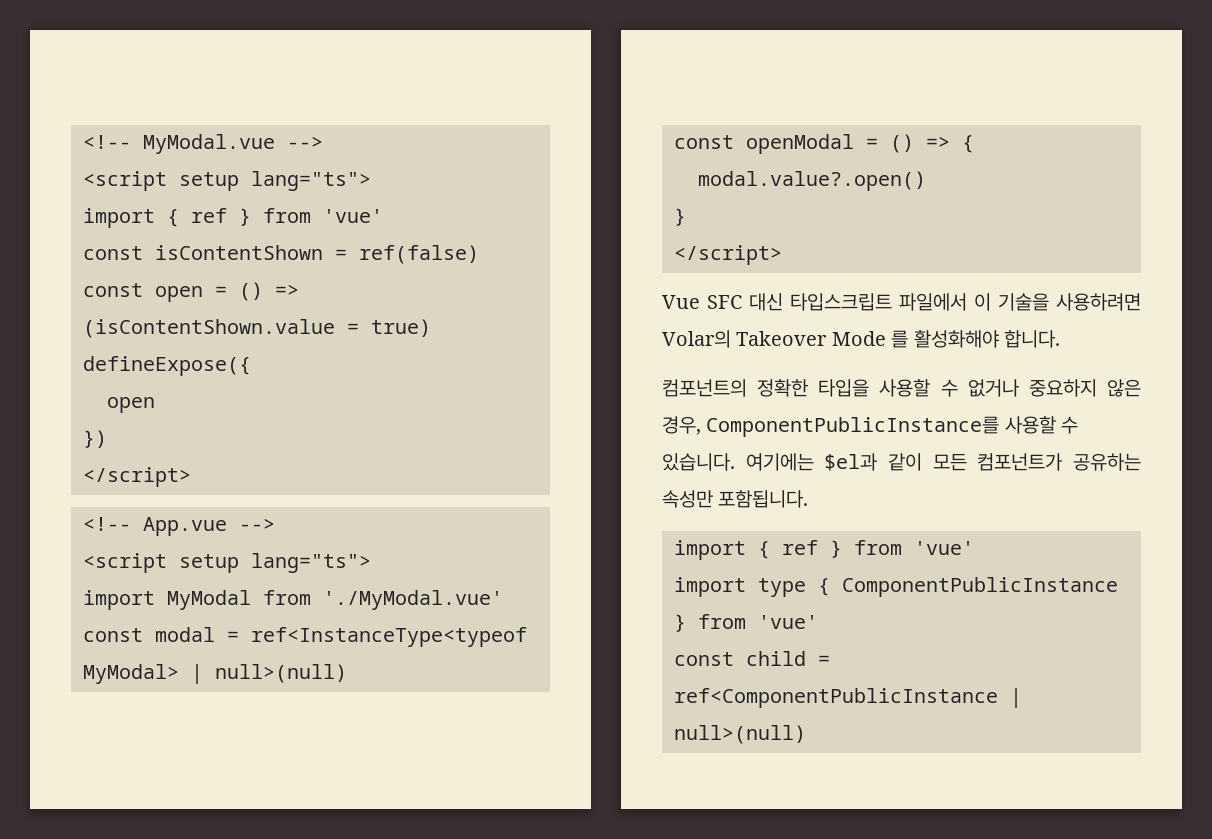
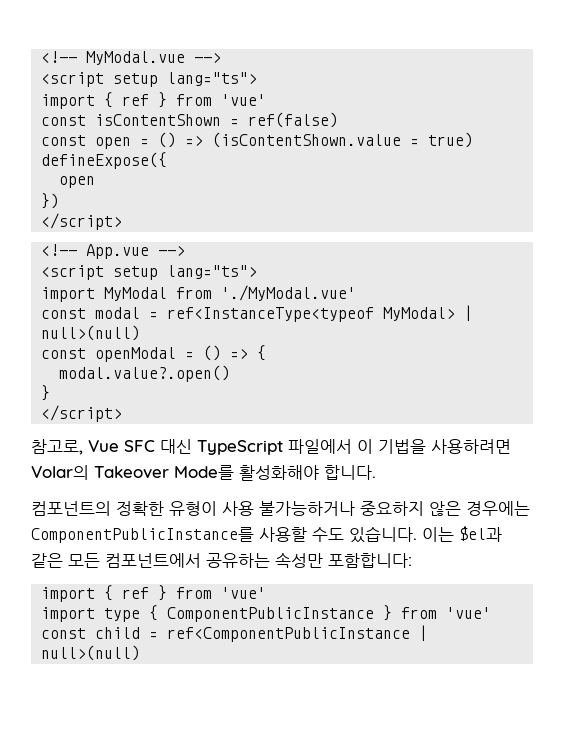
- Vue SFC 대신 타입스크립트 파일에서 이 기술을 사용하려면 Volar의 Takeover Mode 를 활성화해야 합니다.
+ 참고로, Vue SFC 대신 TypeScript 파일에서 이 기법을 사용하려면 Volar의 Takeover Mode를 활성화해야 합니다.
- 컴포넌트의 정확한 타입을 사용할 수 없거나 중요하지 않은 경우, ComponentPublicInstance를 사용할 수 있습니다. 여기에는 $el과 같이 모든 컴포넌트가 공유하는 속성만 포함됩니다.
+ 컴포넌트의 정확한 유형이 사용 불가능하거나 중요하지 않은 경우에는 ComponentPublicInstance를 사용할 수도 있습니다. 이는 $el과 같은 모든 컴포넌트에서 공유하는 속성만 포함합니다:

